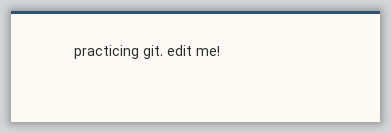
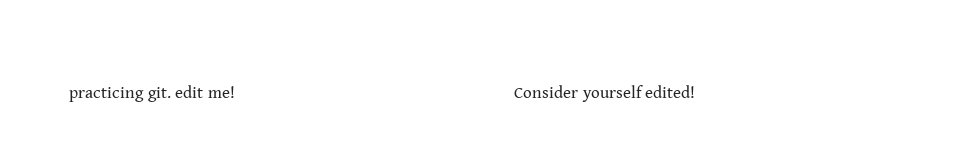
+ Consider yourself edited!

